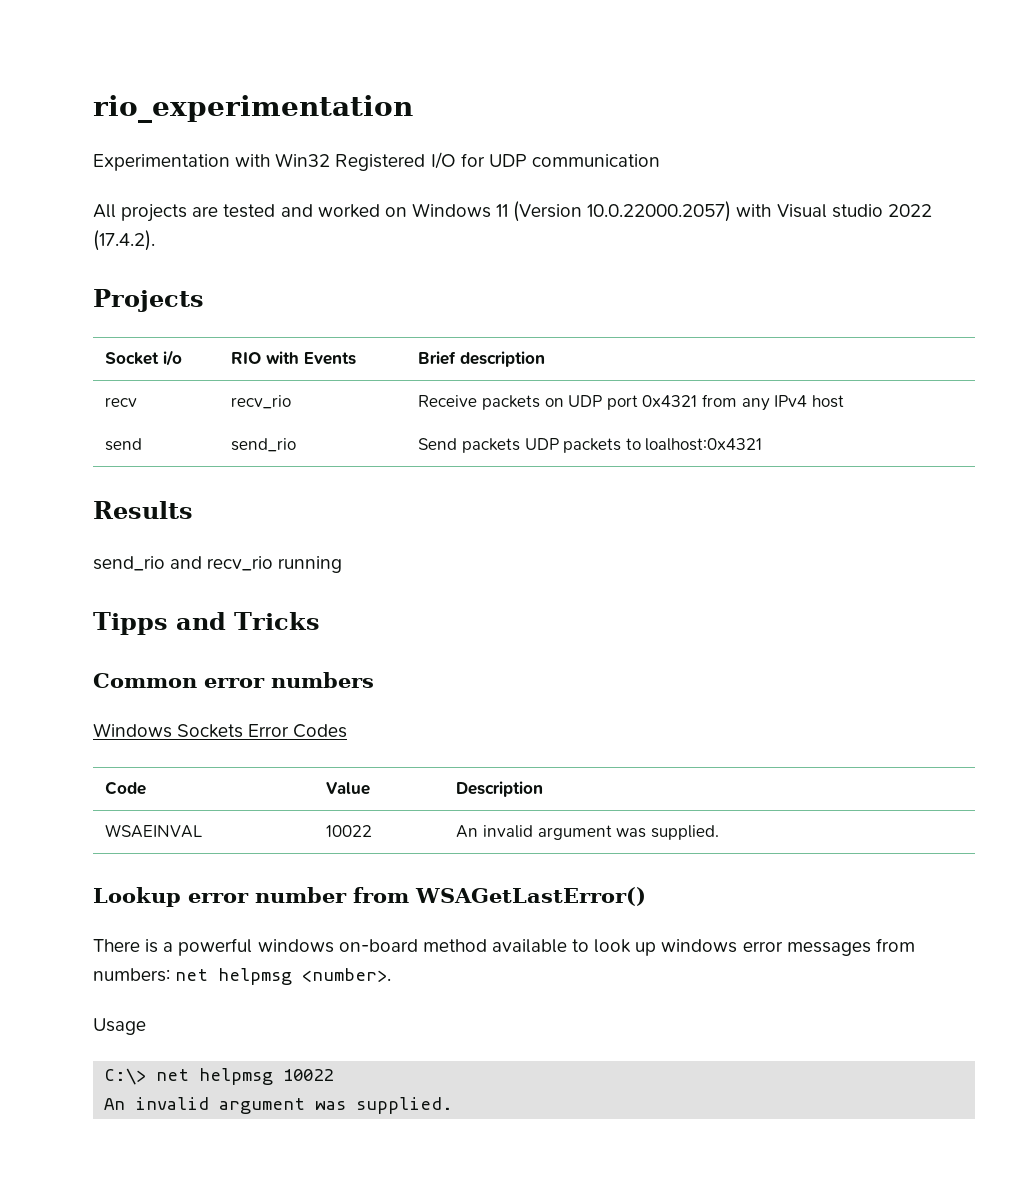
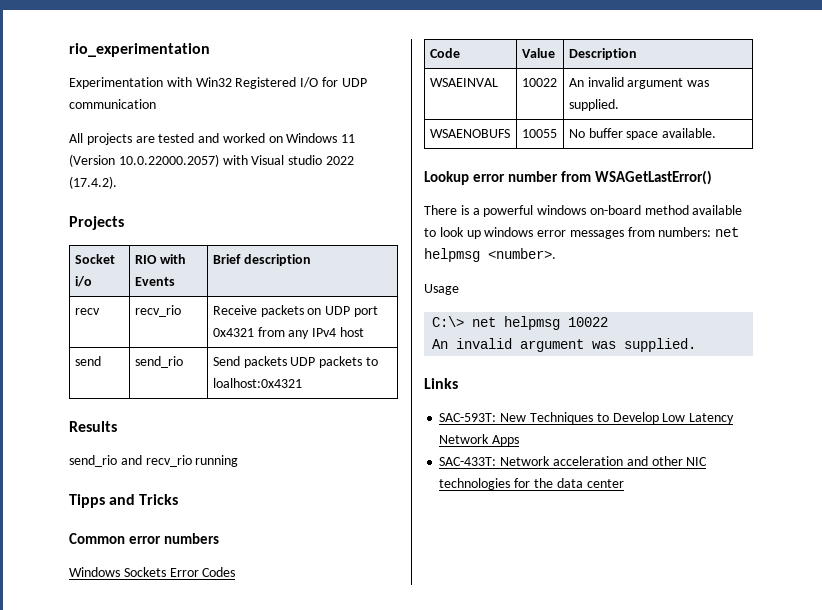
+ WSAENOBUFS | 10055 | No buffer space available.
+ Links
+ SAC-593T: New Techniques to Develop Low Latency Network Apps
+ SAC-433T: Network acceleration and other NIC technologies for the data center

